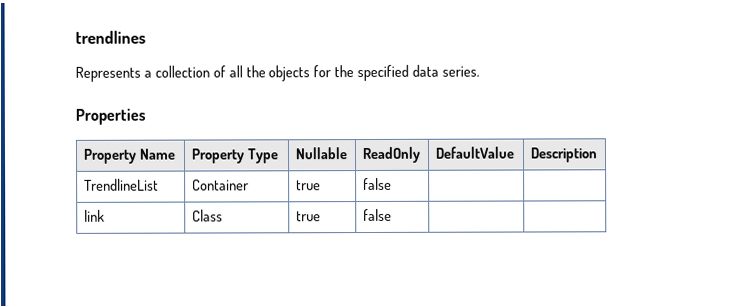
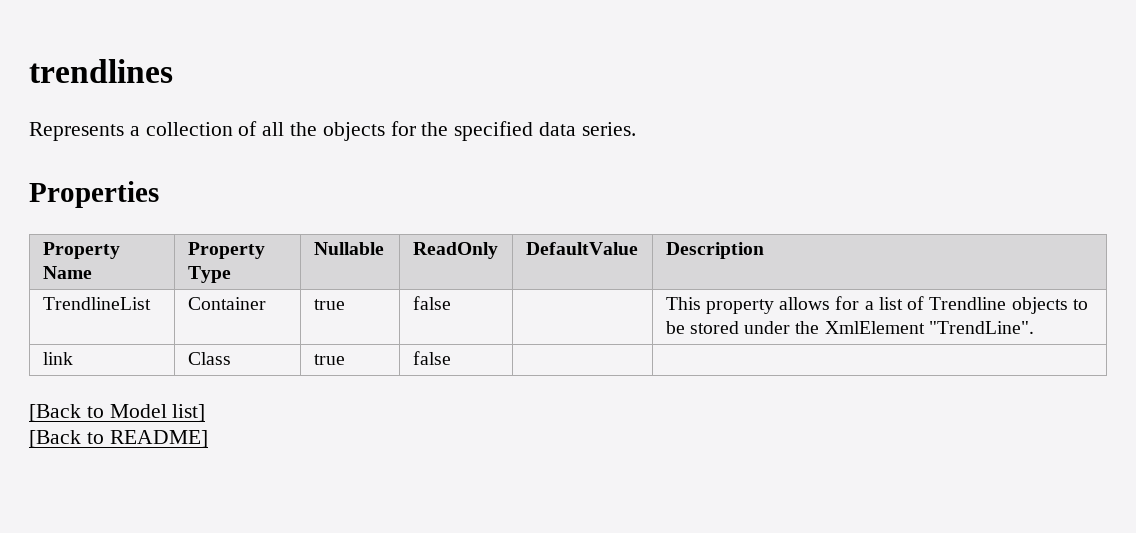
- TrendlineList | Container | true | false | |
+ TrendlineList | Container | true | false | | This property allows for a list of Trendline objects to be stored under the XmlElement "TrendLine".
  link | Class | true | false | |
+ [Back to Model list]
+ [Back to README]

